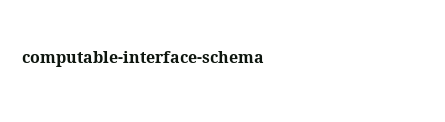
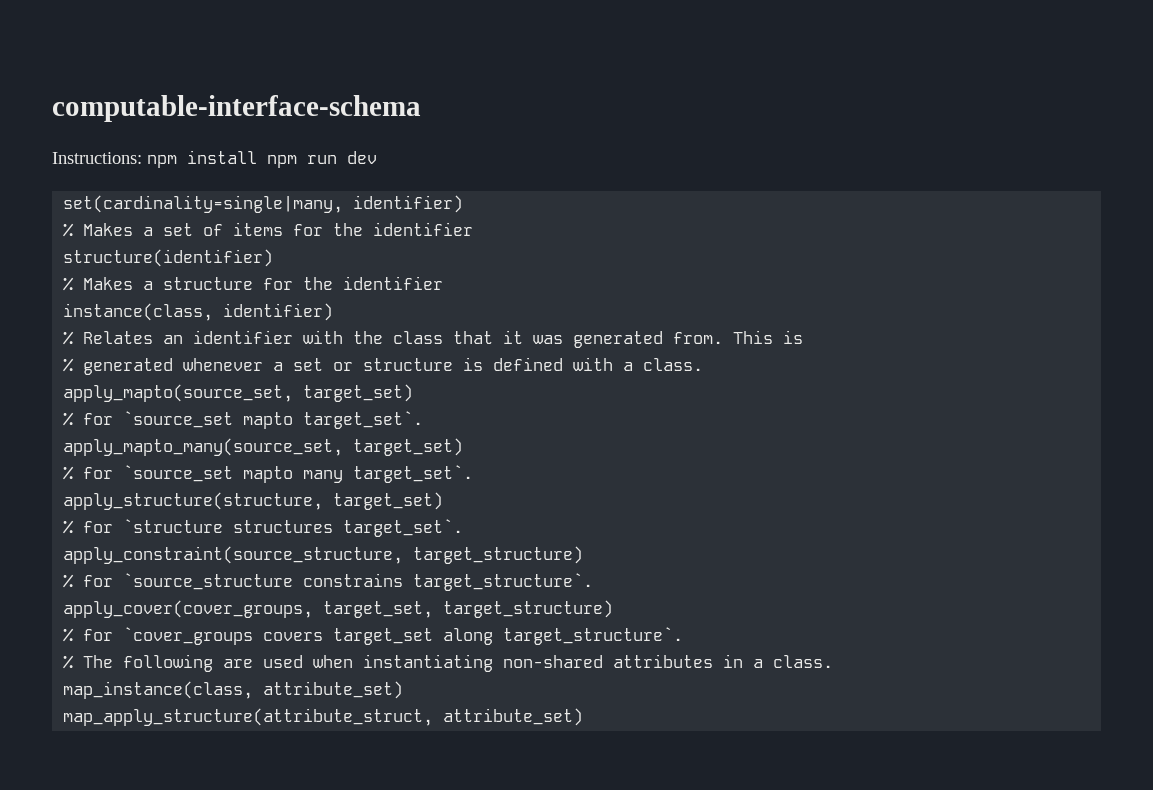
+ Instructions: npm install npm run dev
+ set(cardinality=single|many, identifier)
+ % Makes a set of items for the identifier
+ structure(identifier)
+ % Makes a structure for the identifier
+ instance(class, identifier)
+ % Relates an identifier with the class that it was generated from. This is
+ % generated whenever a set or structure is defined with a class.
+ apply_mapto(source_set, target_set)
+ % for `source_set mapto target_set`.
+ apply_mapto_many(source_set, target_set)
+ % for `source_set mapto many target_set`.
+ apply_structure(structure, target_set)
+ % for `structure structures target_set`.
+ apply_constraint(source_structure, target_structure)
+ % for `source_structure constrains target_structure`.
+ apply_cover(cover_groups, target_set, target_structure)
+ % for `cover_groups covers target_set along target_structure`.
+ % The following are used when instantiating non-shared attributes in a class.
+ map_instance(class, attribute_set)
+ map_apply_structure(attribute_struct, attribute_set)

